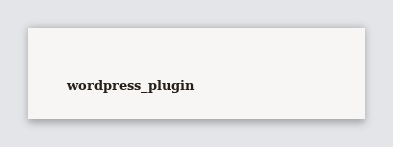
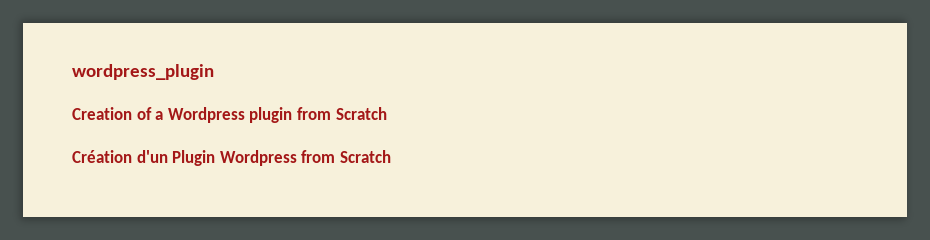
+ Creation of a Wordpress plugin from Scratch
+ Création d'un Plugin Wordpress from Scratch

